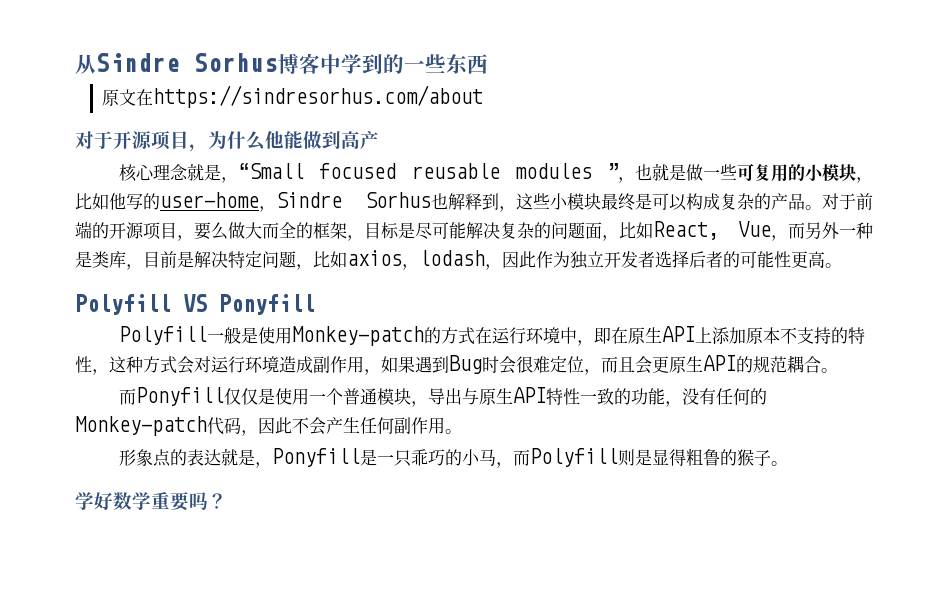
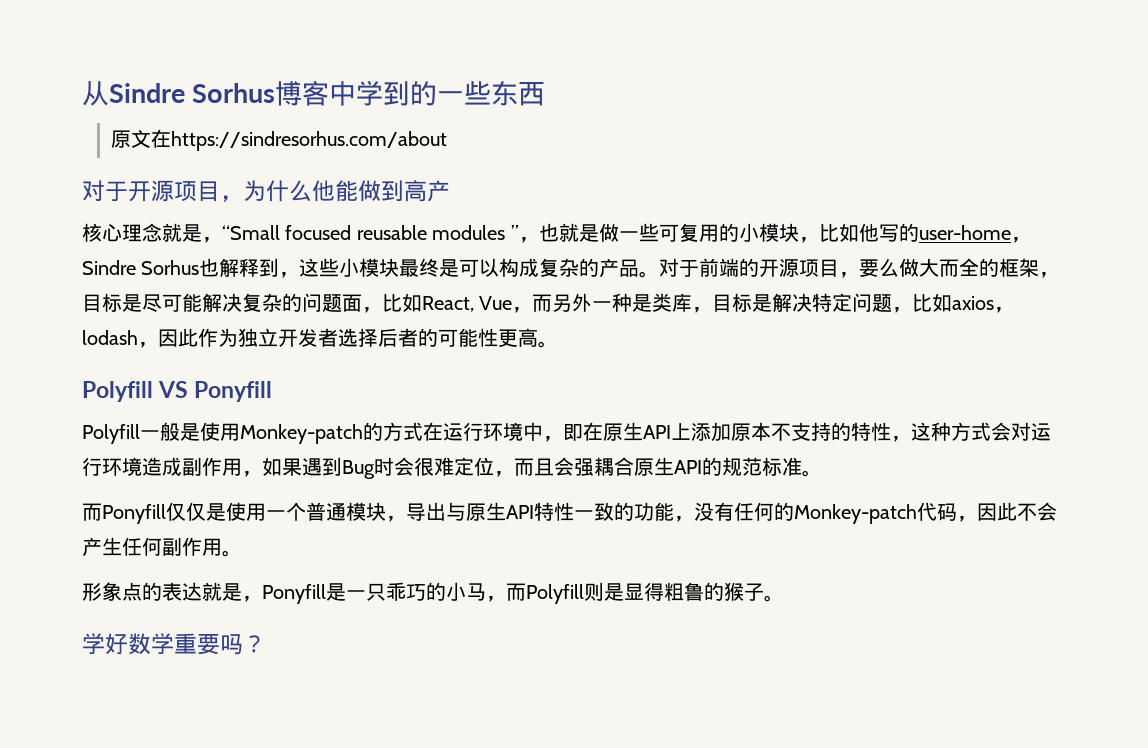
- 对于前端的开源项目，要么做大而全的框架，目标是尽可能解决复杂的问题面，比如React, Vue，而另外一种是类库，目前是解决特定问题，比如axios，lodash，因此作为独立开发者选择后者的可能性更高。
+ 对于前端的开源项目，要么做大而全的框架，目标是尽可能解决复杂的问题面，比如React, Vue，而另外一种是类库，目标是解决特定问题，比如axios，lodash，因此作为独立开发者选择后者的可能性更高。
- Polyfill一般是使用Monkey-patch的方式在运行环境中，即在原生API上添加原本不支持的特性，这种方式会对运行环境造成副作用，如果遇到Bug时会很难定位，而且会更原生API的规范耦合。
+ Polyfill一般是使用Monkey-patch的方式在运行环境中，即在原生API上添加原本不支持的特性，这种方式会对运行环境造成副作用，如果遇到Bug时会很难定位，而且会强耦合原生API的规范标准。

